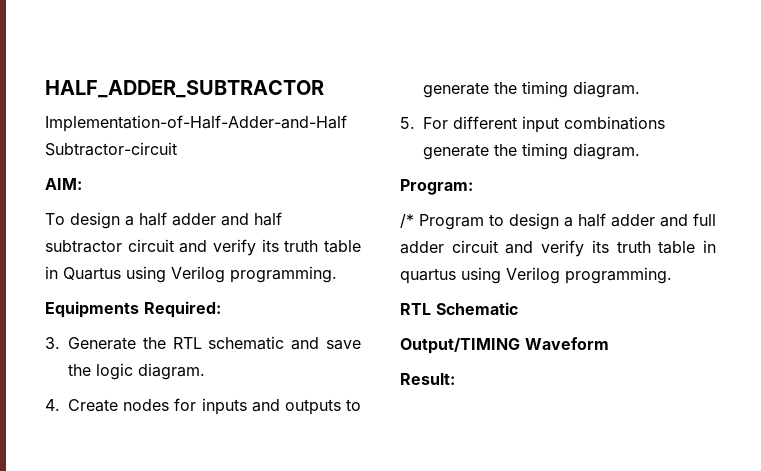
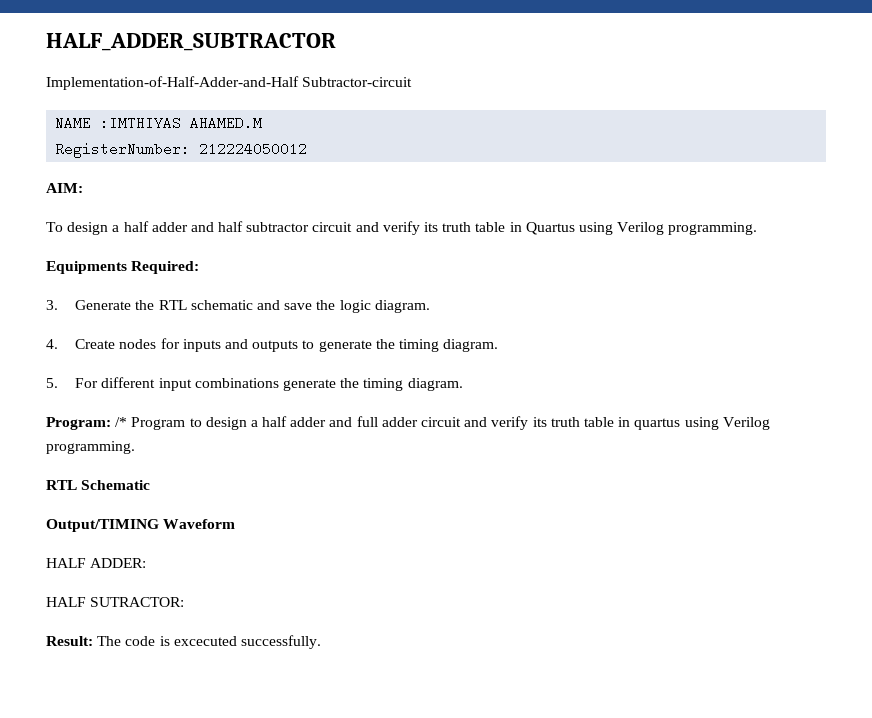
+ NAME :IMTHIYAS AHAMED.M
+ RegisterNumber: 212224050012
- Program:
- /* Program to design a half adder and full adder circuit and verify its truth table in quartus using Verilog programming.
+ Program: /* Program to design a half adder and full adder circuit and verify its truth table in quartus using Verilog programming.
- Result:
+ HALF ADDER:
+ HALF SUTRACTOR:
+ Result: The code is excecuted successfully.

